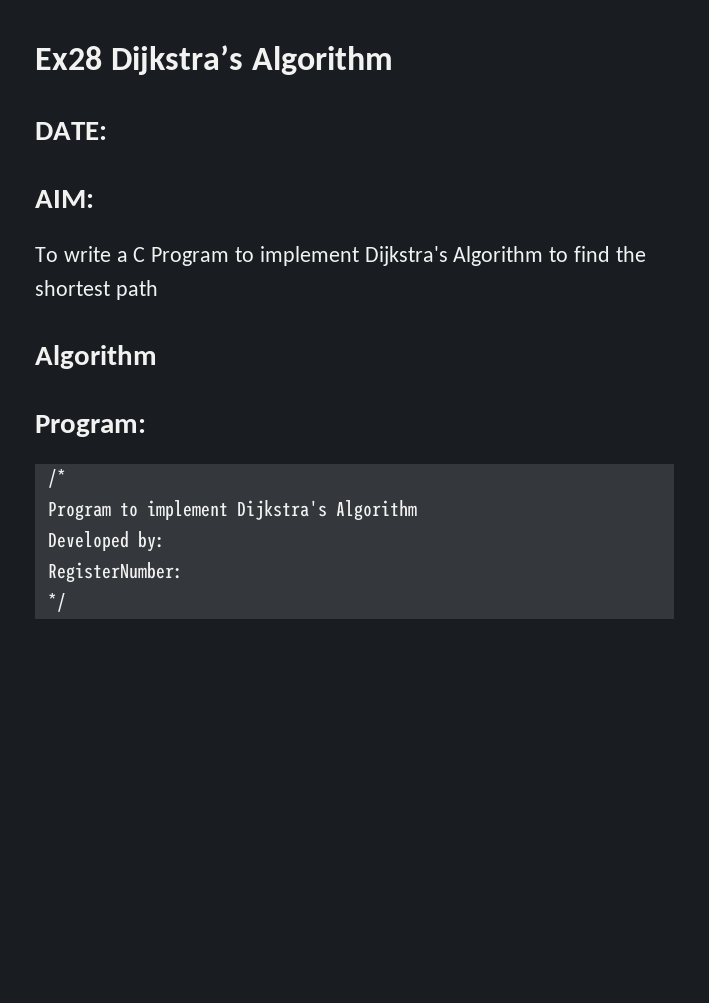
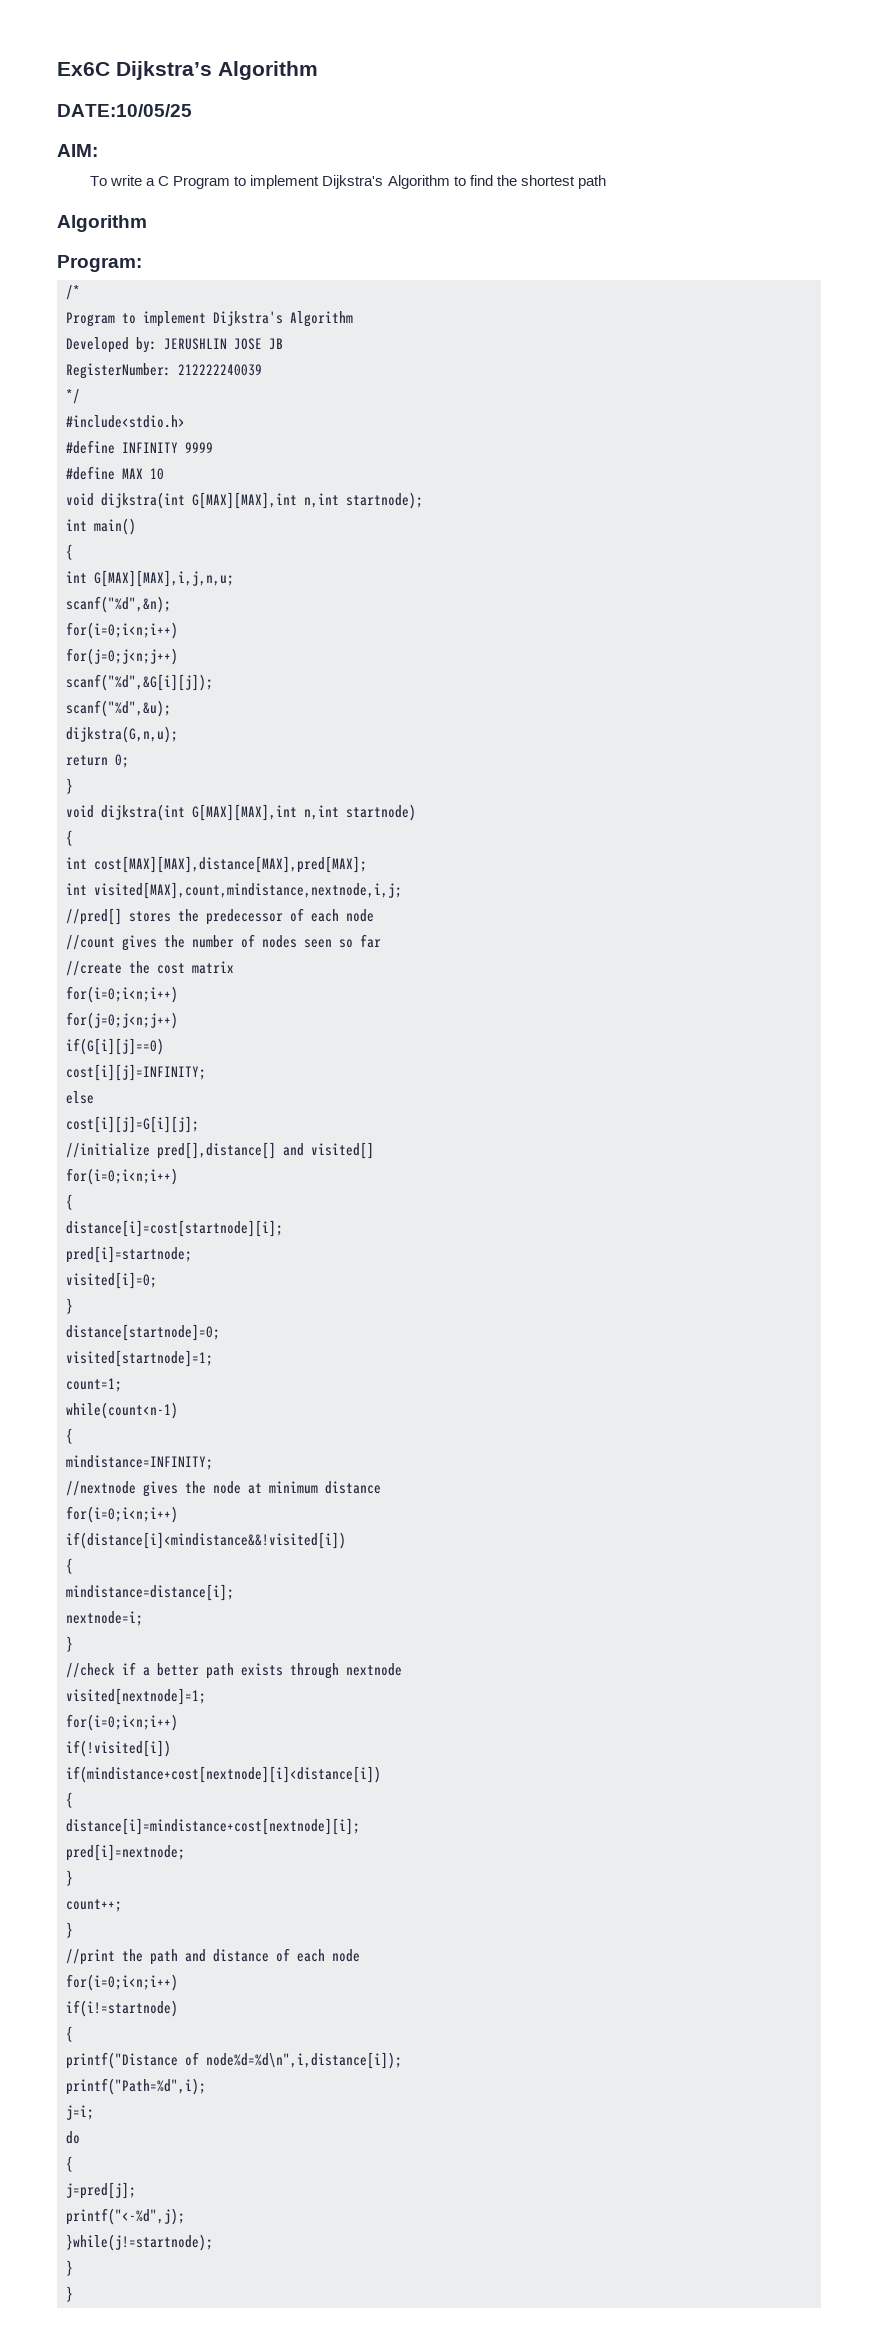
- Ex28 Dijkstra’s Algorithm
- DATE:
+ Ex6C Dijkstra’s Algorithm
+ DATE:10/05/25
- Developed by:
+ Developed by: JERUSHLIN JOSE JB
- RegisterNumber:
+ RegisterNumber: 212222240039
+ #include<stdio.h>
+ #define INFINITY 9999
+ #define MAX 10
+ void dijkstra(int G[MAX][MAX],int n,int startnode);
+ int main()
+ {
+ int G[MAX][MAX],i,j,n,u;
+ scanf("%d",&n);
+ for(i=0;i<n;i++)
+ for(j=0;j<n;j++)
+ scanf("%d",&G[i][j]);
+ scanf("%d",&u);
+ dijkstra(G,n,u);
+ return 0;
+ }
+ void dijkstra(int G[MAX][MAX],int n,int startnode)
+ {
+ int cost[MAX][MAX],distance[MAX],pred[MAX];
+ int visited[MAX],count,mindistance,nextnode,i,j;
+ //pred[] stores the predecessor of each node
+ //count gives the number of nodes seen so far
+ //create the cost matrix
+ for(i=0;i<n;i++)
+ for(j=0;j<n;j++)
+ if(G[i][j]==0)
+ cost[i][j]=INFINITY;
+ else
+ cost[i][j]=G[i][j];
+ //initialize pred[],distance[] and visited[]
+ for(i=0;i<n;i++)
+ {
+ distance[i]=cost[startnode][i];
+ pred[i]=startnode;
+ visited[i]=0;
+ }
+ distance[startnode]=0;
+ visited[startnode]=1;
+ count=1;
+ while(count<n-1)
+ {
+ mindistance=INFINITY;
+ //nextnode gives the node at minimum distance
+ for(i=0;i<n;i++)
+ if(distance[i]<mindistance&&!visited[i])
+ {
+ mindistance=distance[i];
+ nextnode=i;
+ }
+ //check if a better path exists through nextnode
+ visited[nextnode]=1;
+ for(i=0;i<n;i++)
+ if(!visited[i])
+ if(mindistance+cost[nextnode][i]<distance[i])
+ {
+ distance[i]=mindistance+cost[nextnode][i];
+ pred[i]=nextnode;
+ }
+ count++;
+ }
+ //print the path and distance of each node
+ for(i=0;i<n;i++)
+ if(i!=startnode)
+ {
+ printf("Distance of node%d=%d\n",i,distance[i]);
+ printf("Path=%d",i);
+ j=i;
+ do
+ {
+ j=pred[j];
+ printf("<-%d",j);
+ }while(j!=startnode);
+ }
+ }

